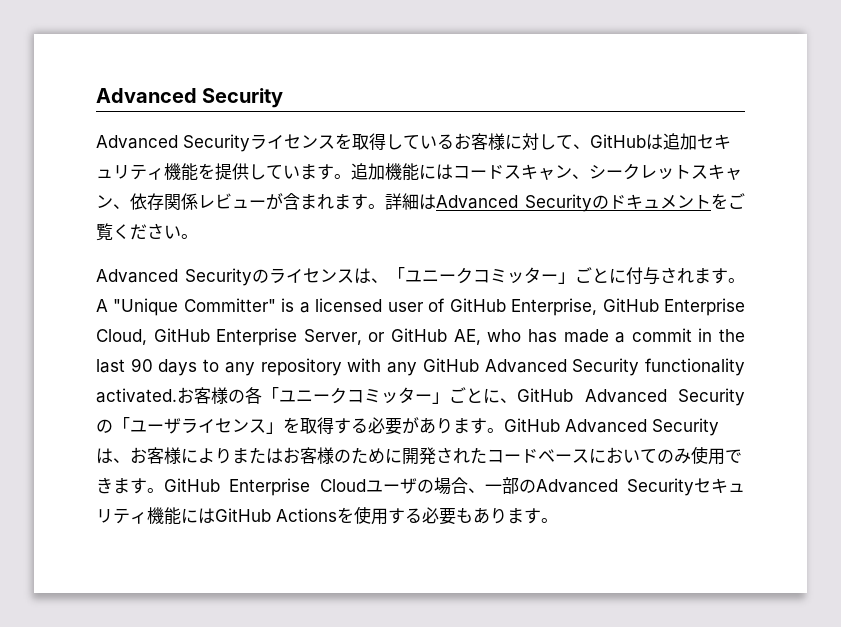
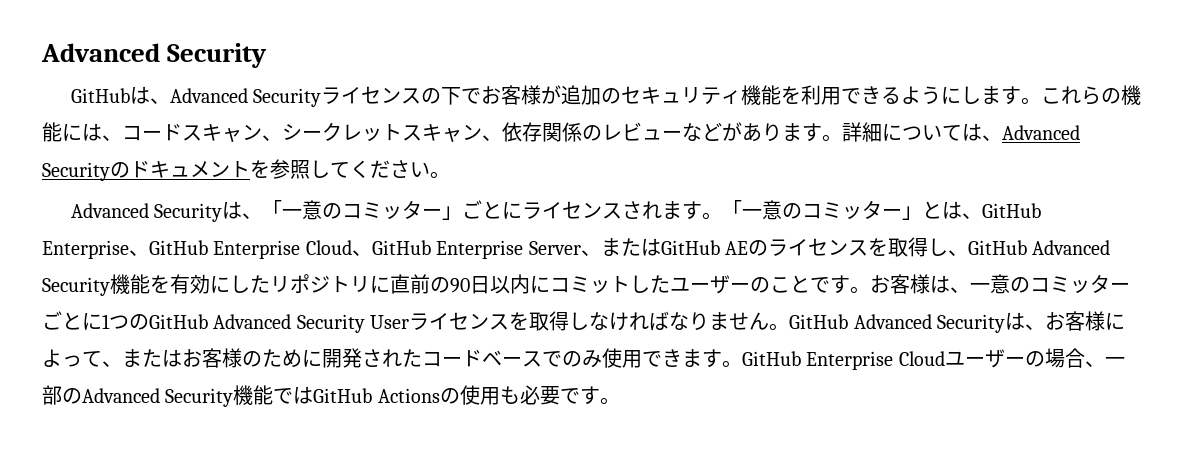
- Advanced Securityライセンスを取得しているお客様に対して、GitHubは追加セキュリティ機能を提供しています。追加機能にはコードスキャン、シークレットスキャン、依存関係レビューが含まれます。詳細はAdvanced Securityのドキュメントをご覧ください。
+ GitHubは、Advanced Securityライセンスの下でお客様が追加のセキュリティ機能を利用できるようにします。これらの機能には、コードスキャン、シークレットスキャン、依存関係のレビューなどがあります。詳細については、Advanced Securityのドキュメントを参照してください。
- Advanced Securityのライセンスは、「ユニークコミッター」ごとに付与されます。A "Unique Committer" is a licensed user of GitHub Enterprise, GitHub Enterprise Cloud, GitHub Enterprise Server, or GitHub AE, who has made a commit in the last 90 days to any repository with any GitHub Advanced Security functionality activated.お客様の各「ユニークコミッター」ごとに、GitHub Advanced Securityの「ユーザライセンス」を取得する必要があります。
+ Advanced Securityは、「一意のコミッター」ごとにライセンスされます。「一意のコミッター」とは、GitHub Enterprise、GitHub Enterprise Cloud、GitHub Enterprise Server、またはGitHub AEのライセンスを取得し、GitHub Advanced Security機能を有効にしたリポジトリに直前の90日以内にコミットしたユーザーのことです。お客様は、一意のコミッターごとに1つのGitHub Advanced Security Userライセンスを取得しなければなりません。
- GitHub Advanced Securityは、お客様によりまたはお客様のために開発されたコードベースにおいてのみ使用できます。
+ GitHub Advanced Securityは、お客様によって、またはお客様のために開発されたコードベースでのみ使用できます。
- GitHub Enterprise Cloudユーザの場合、一部のAdvanced Securityセキュリティ機能にはGitHub Actionsを使用する必要もあります。
+ GitHub Enterprise Cloudユーザーの場合、一部のAdvanced Security機能ではGitHub Actionsの使用も必要です。

